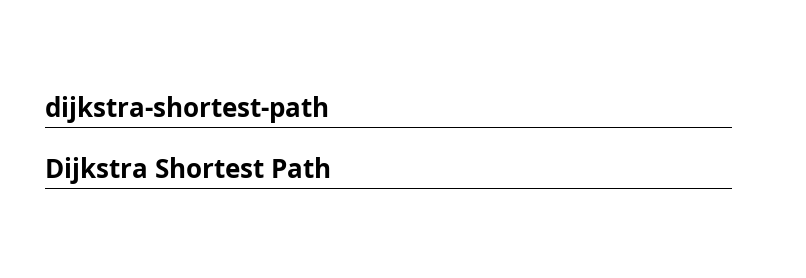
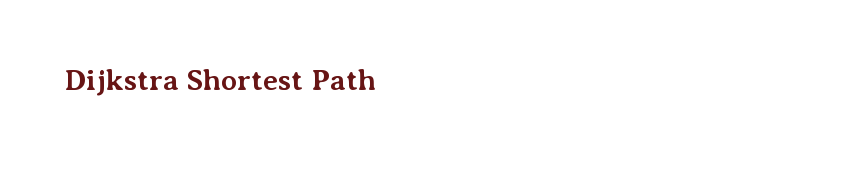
- dijkstra-shortest-path

